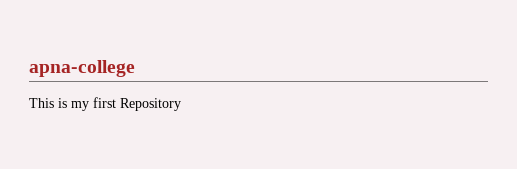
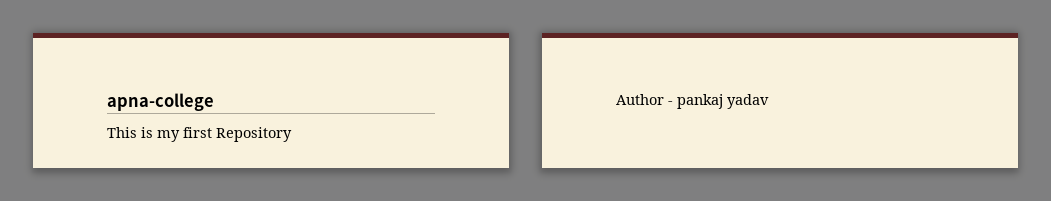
+ Author - pankaj yadav

